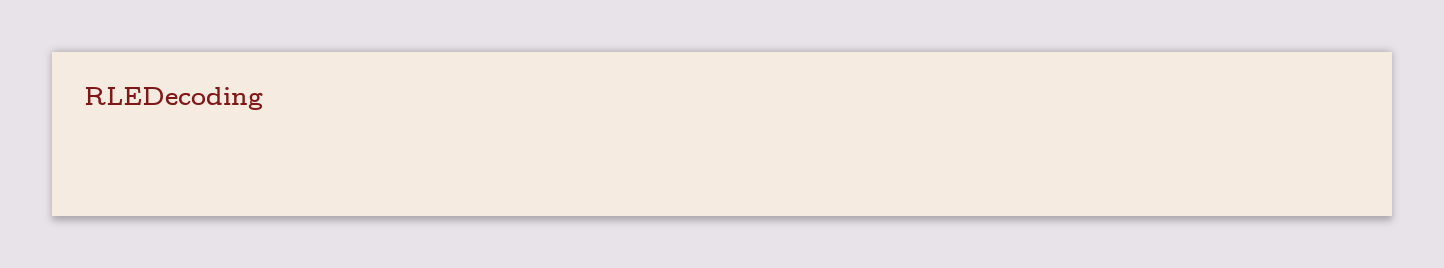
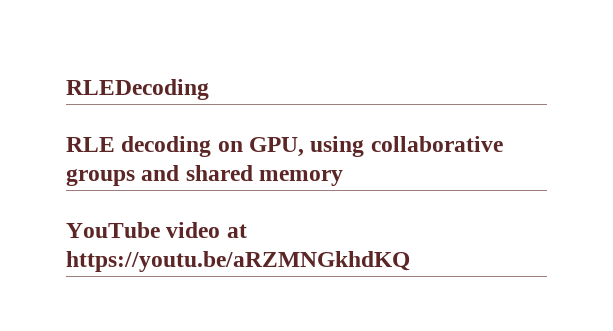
+ RLE decoding on GPU, using collaborative groups and shared memory
+ YouTube video at https://youtu.be/aRZMNGkhdKQ

